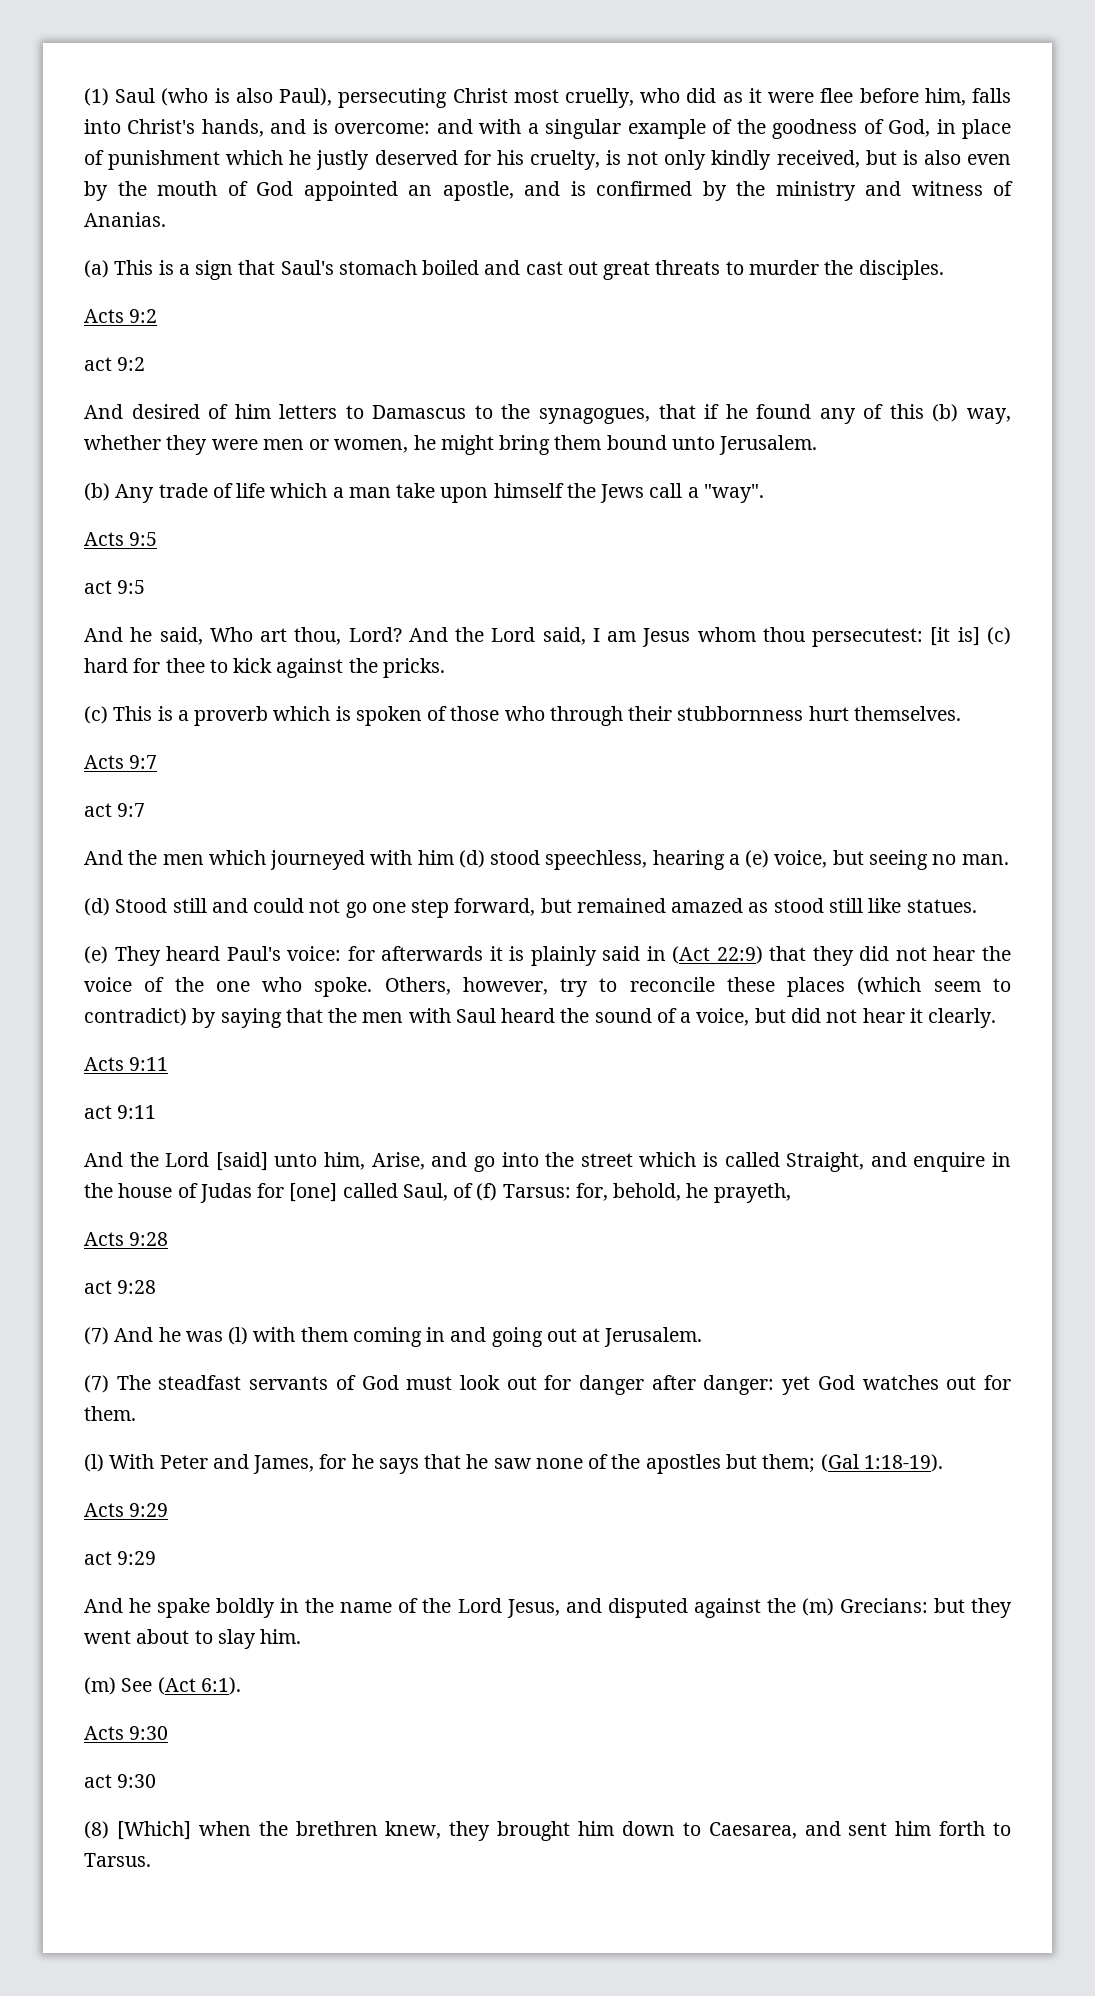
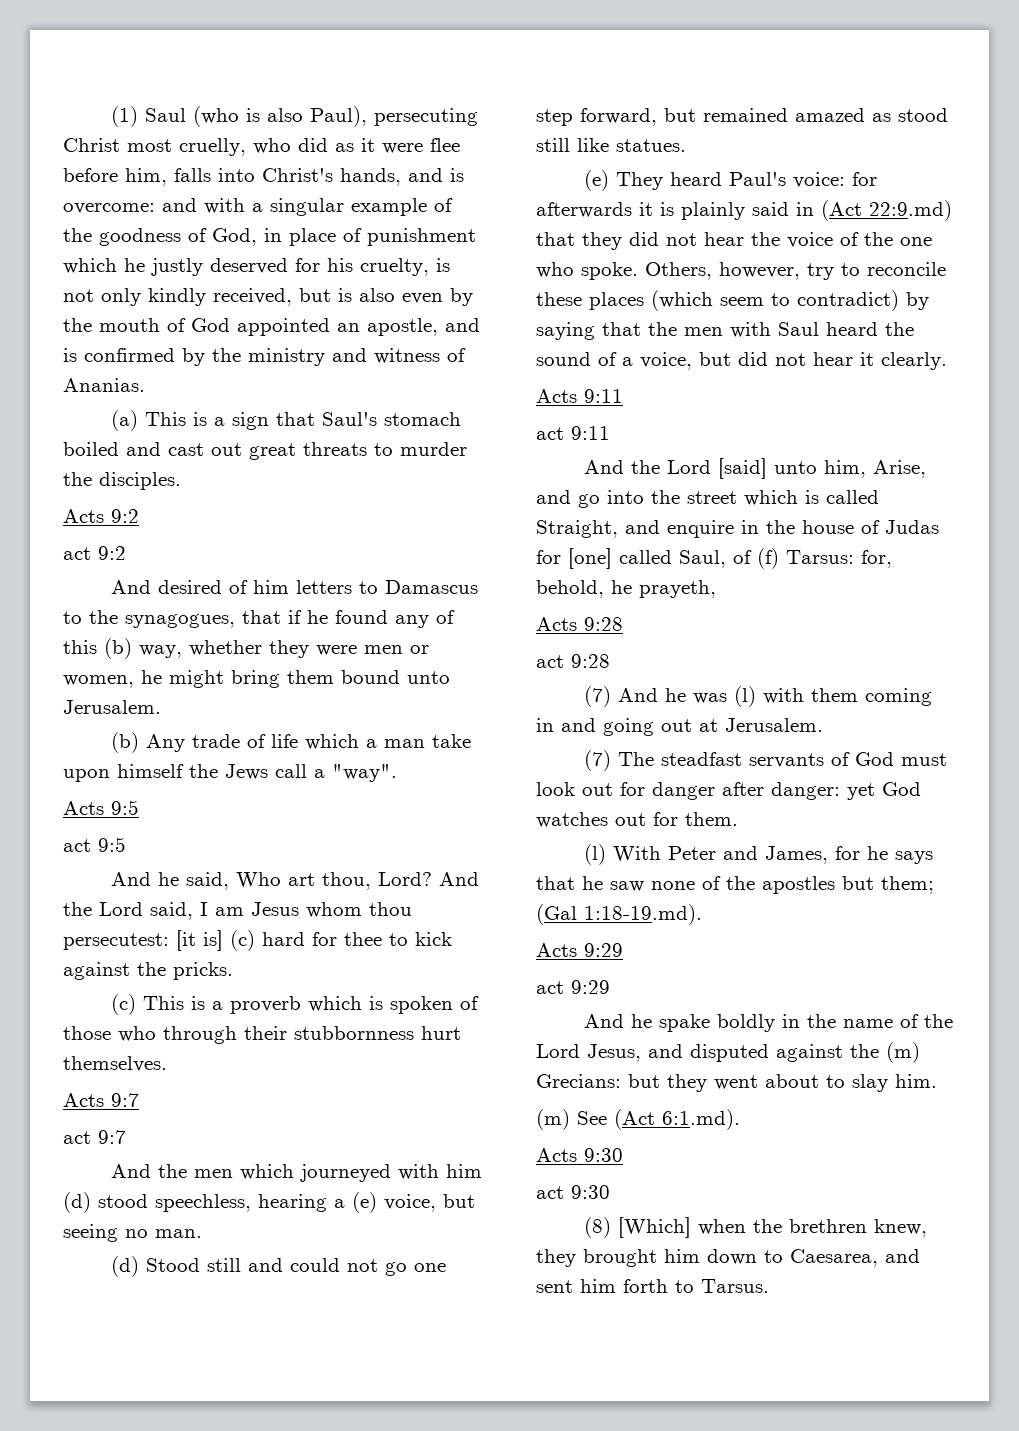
- (e) They heard Paul's voice: for afterwards it is plainly said in (Act 22:9) that they did not hear the voice of the one who spoke.
+ (e) They heard Paul's voice: for afterwards it is plainly said in (Act 22:9.md) that they did not hear the voice of the one who spoke.
- (l) With Peter and James, for he says that he saw none of the apostles but them; (Gal 1:18-19).
+ (l) With Peter and James, for he says that he saw none of the apostles but them; (Gal 1:18-19.md).
- (m) See (Act 6:1).
+ (m) See (Act 6:1.md).

